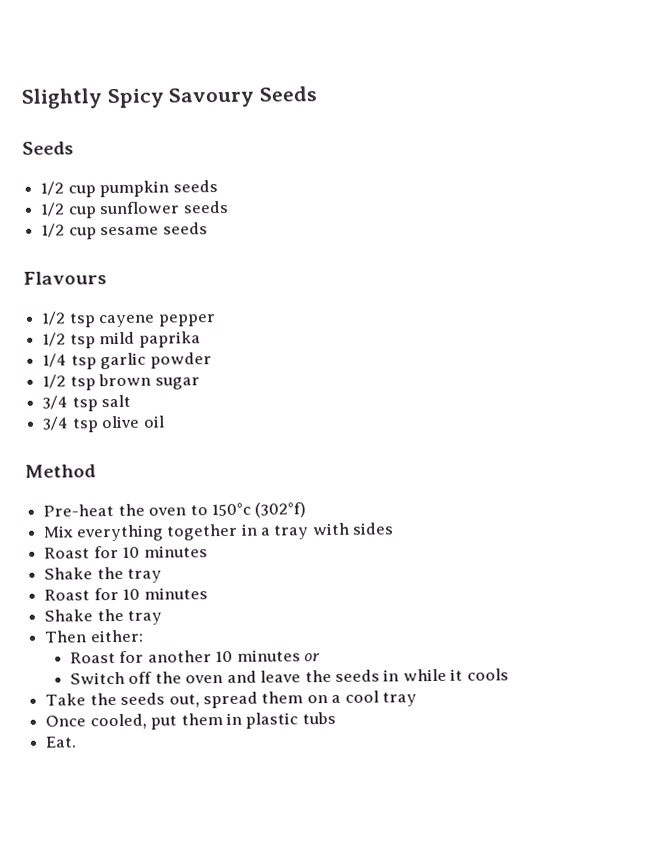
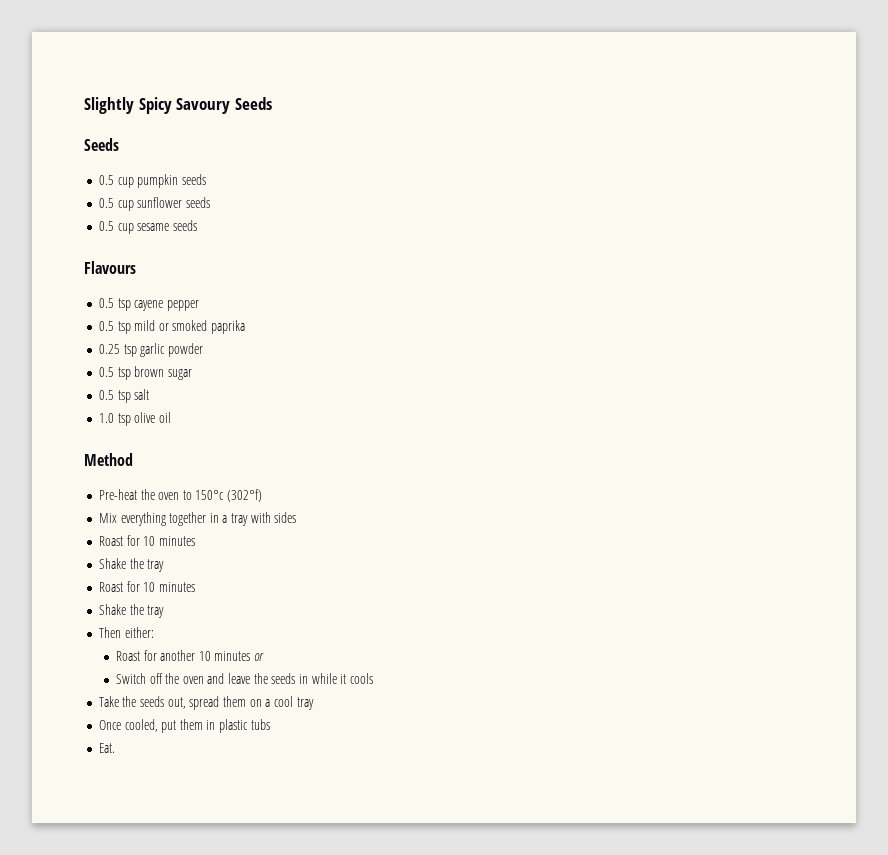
- 1/2 cup pumpkin seeds
+ 0.5 cup pumpkin seeds
- 1/2 cup sunflower seeds
+ 0.5 cup sunflower seeds
- 1/2 cup sesame seeds
+ 0.5 cup sesame seeds
- 1/2 tsp cayene pepper
+ 0.5 tsp cayene pepper
- 1/2 tsp mild paprika
+ 0.5 tsp mild or smoked paprika
- 1/4 tsp garlic powder
+ 0.25 tsp garlic powder
- 1/2 tsp brown sugar
+ 0.5 tsp brown sugar
- 3/4 tsp salt
+ 0.5 tsp salt
- 3/4 tsp olive oil
+ 1.0 tsp olive oil

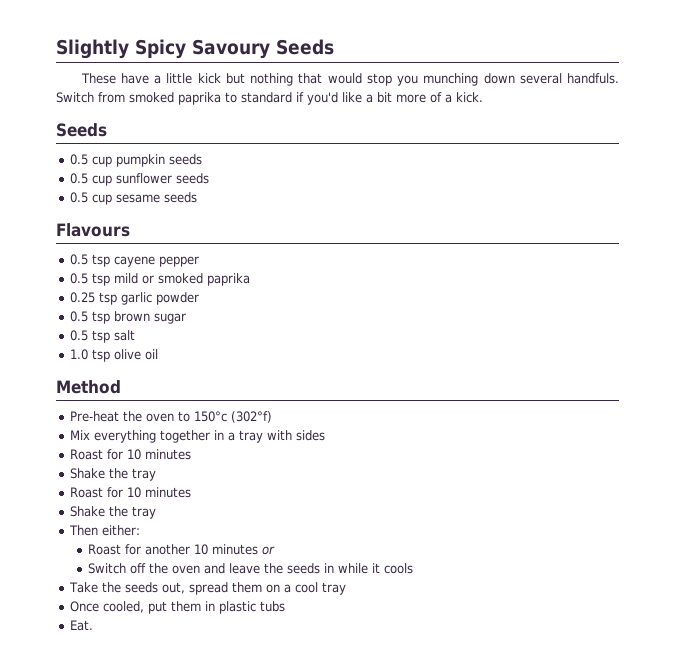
+ These have a little kick but nothing that would stop you munching down several handfuls. Switch from smoked paprika to standard if you'd like a bit more of a kick.

